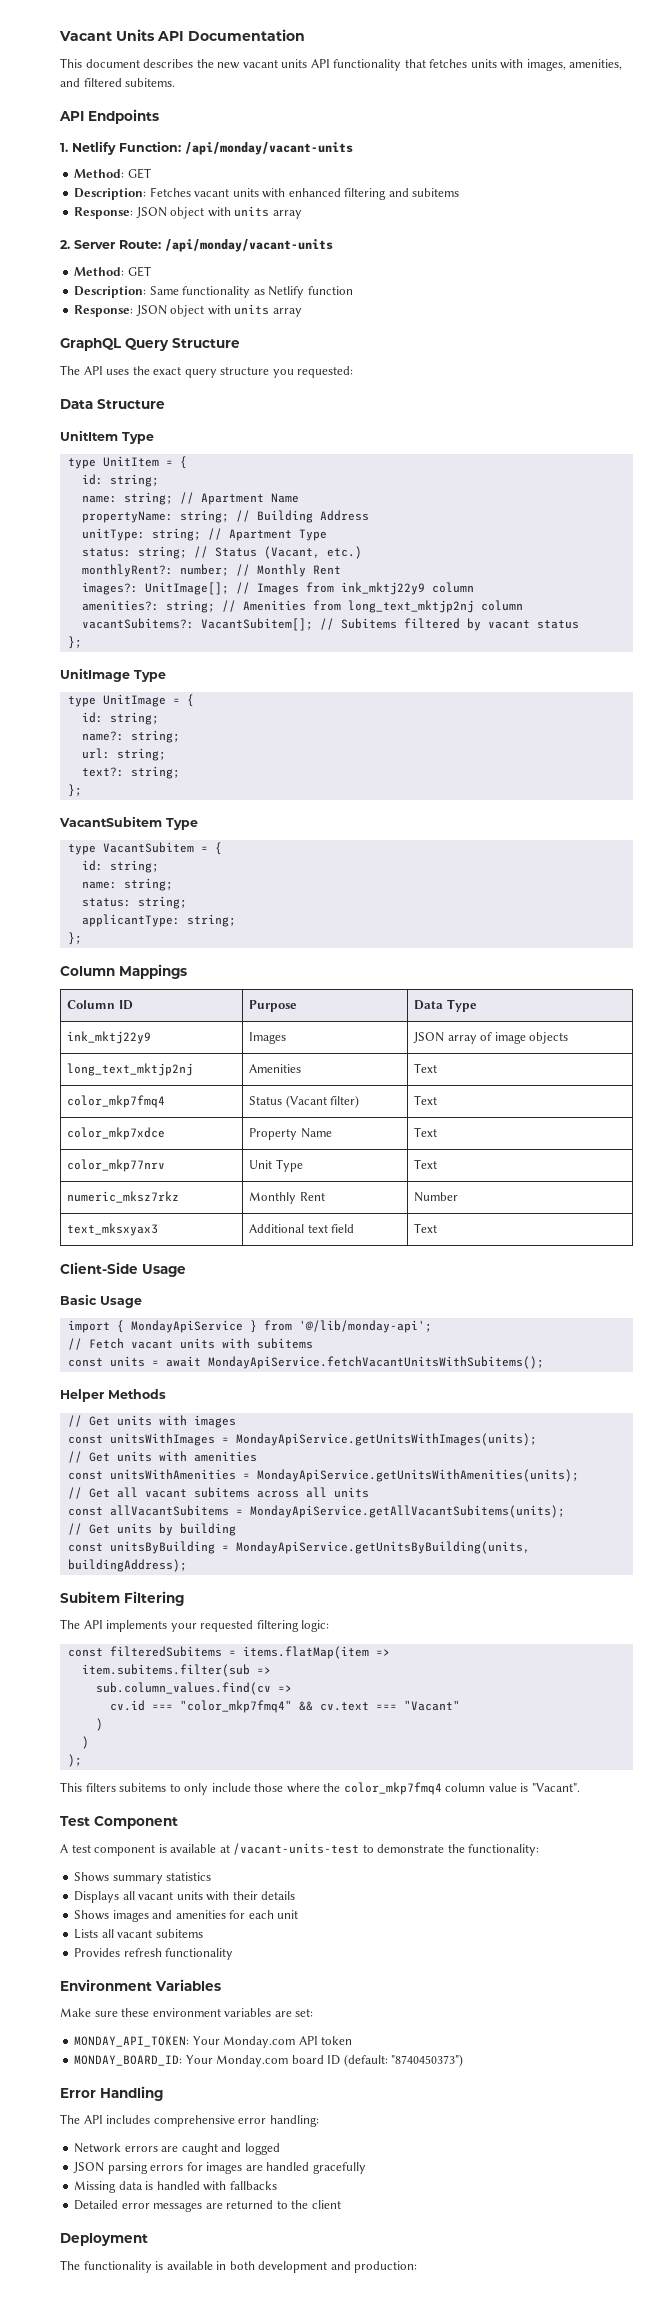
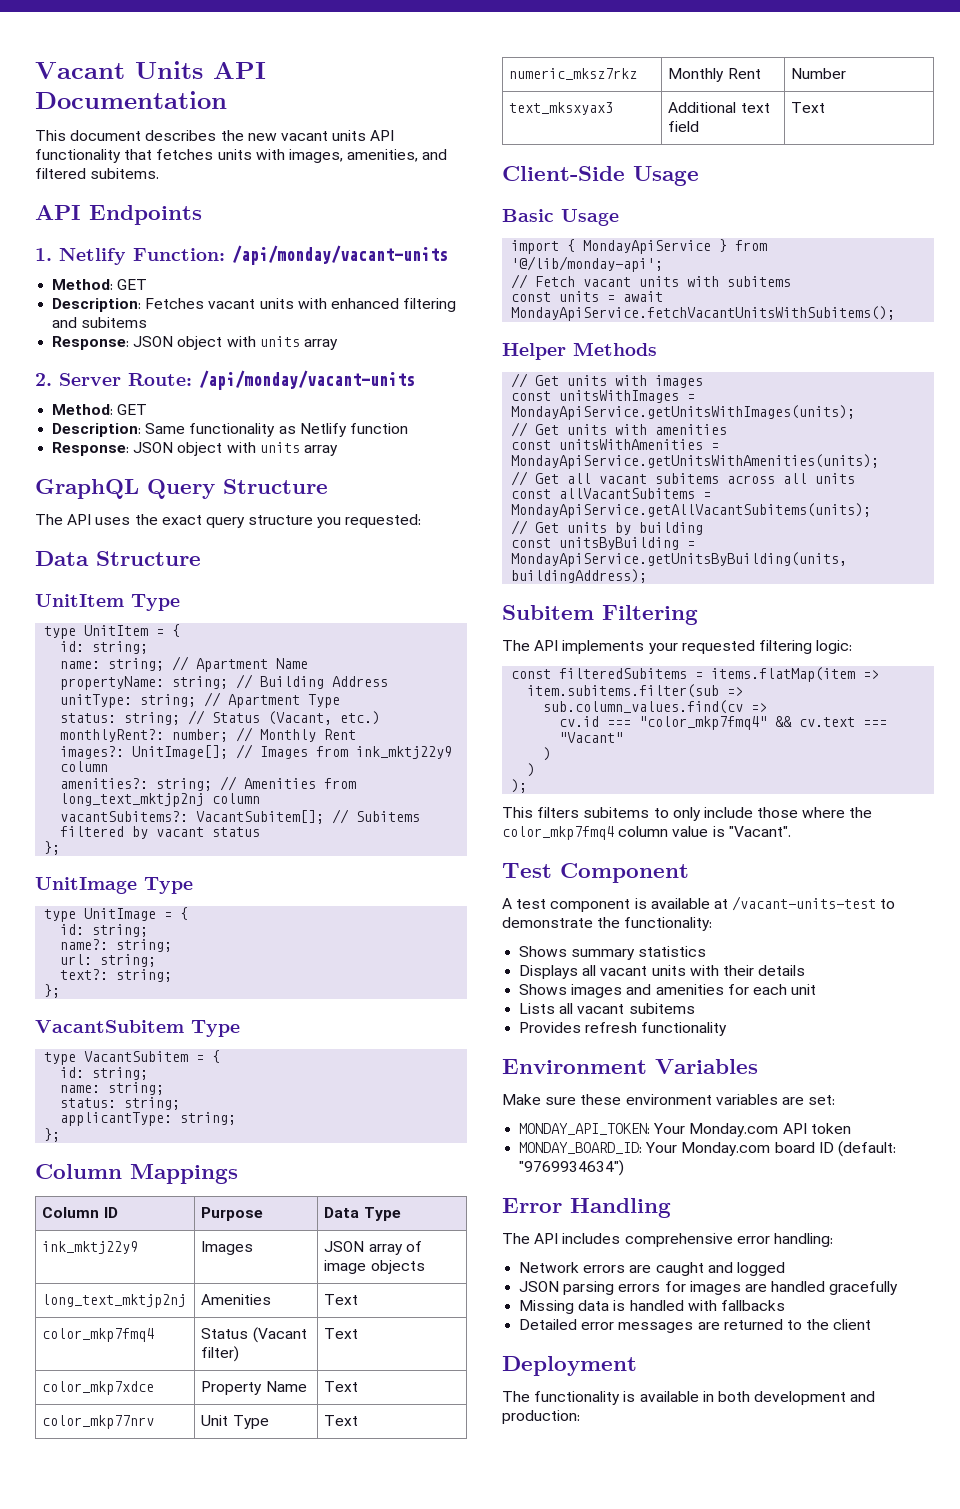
- MONDAY_BOARD_ID: Your Monday.com board ID (default: "8740450373")
+ MONDAY_BOARD_ID: Your Monday.com board ID (default: "9769934634")

